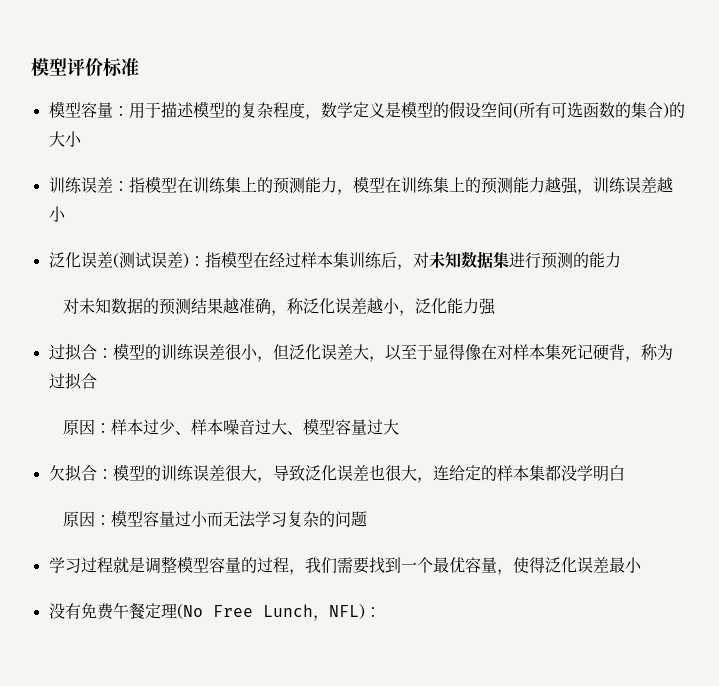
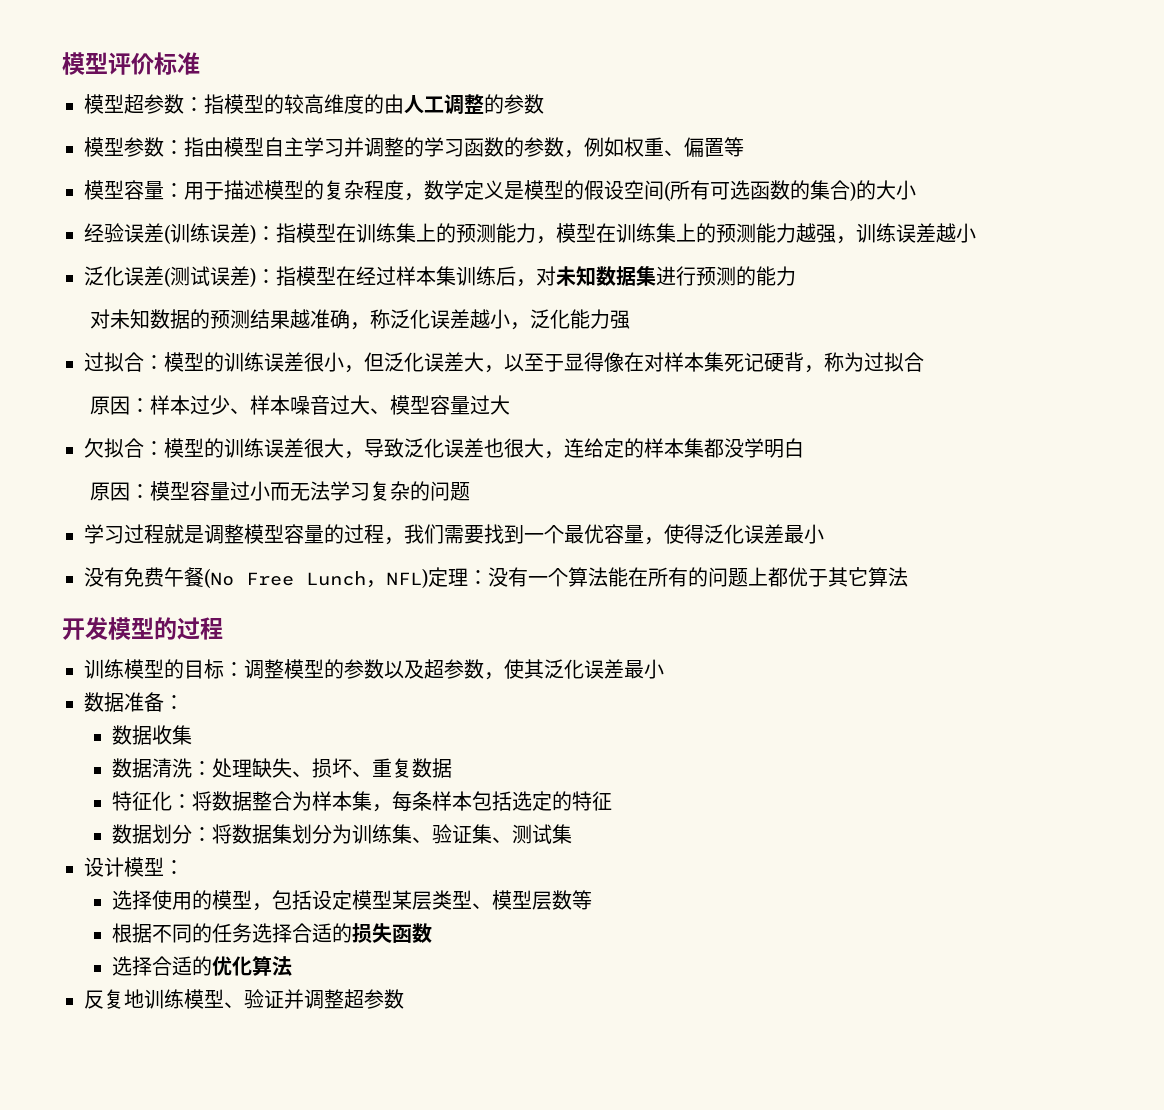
+ 模型超参数：指模型的较高维度的由人工调整的参数
+ 模型参数：指由模型自主学习并调整的学习函数的参数，例如权重、偏置等
- 训练误差：指模型在训练集上的预测能力，模型在训练集上的预测能力越强，训练误差越小
+ 经验误差(训练误差)：指模型在训练集上的预测能力，模型在训练集上的预测能力越强，训练误差越小
- 没有免费午餐定理(No Free Lunch，NFL)：
+ 没有免费午餐(No Free Lunch，NFL)定理：没有一个算法能在所有的问题上都优于其它算法
+ 开发模型的过程
+ 训练模型的目标：调整模型的参数以及超参数，使其泛化误差最小
+ 数据准备：
+ 数据收集
+ 数据清洗：处理缺失、损坏、重复数据
+ 特征化：将数据整合为样本集，每条样本包括选定的特征
+ 数据划分：将数据集划分为训练集、验证集、测试集
+ 设计模型：
+ 选择使用的模型，包括设定模型某层类型、模型层数等
+ 根据不同的任务选择合适的损失函数
+ 选择合适的优化算法
+ 反复地训练模型、验证并调整超参数

